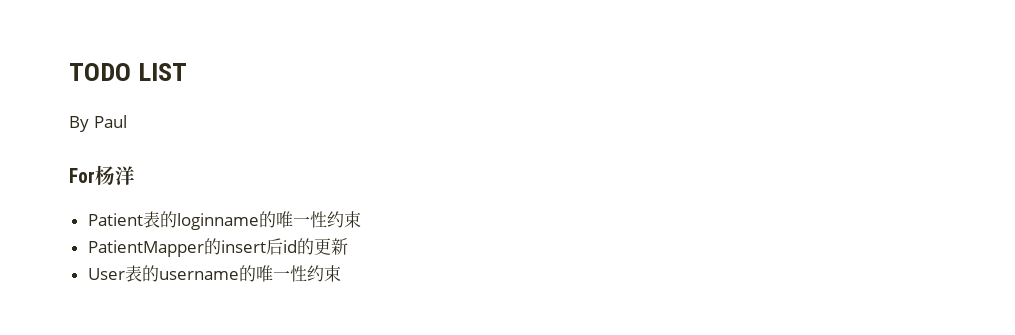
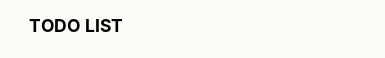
- By Paul
- For杨洋
- Patient表的loginname的唯一性约束
- PatientMapper的insert后id的更新
- User表的username的唯一性约束

